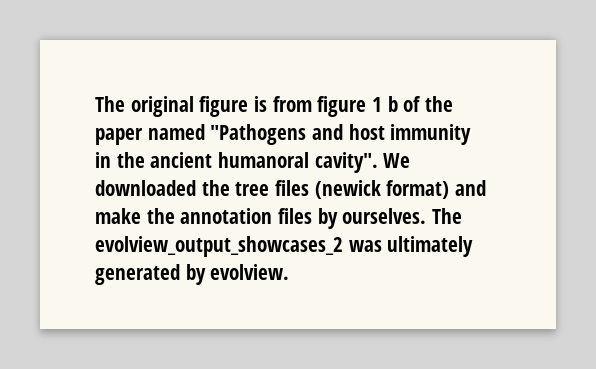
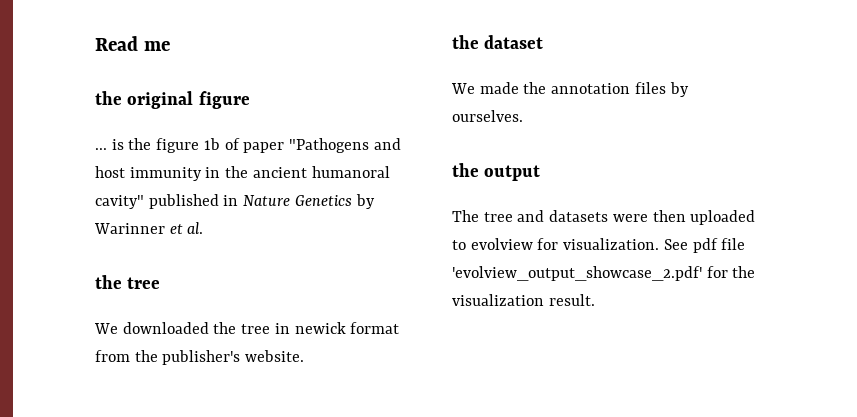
- The original figure is from figure 1 b of the paper named "Pathogens and host immunity in the ancient humanoral cavity". We downloaded the tree files (newick format) and make the annotation files by ourselves. The evolview_output_showcases_2 was ultimately generated by evolview.
+ Read me
+ the original figure
+ ... is the figure 1b of paper "Pathogens and host immunity in the ancient humanoral cavity" published in Nature Genetics by Warinner et al.
+ the tree
+ We downloaded the tree in newick format from the publisher's website.
+ the dataset
+ We made the annotation files by ourselves.
+ the output
+ The tree and datasets were then uploaded to evolview for visualization. See pdf file 'evolview_output_showcase_2.pdf' for the visualization result.

